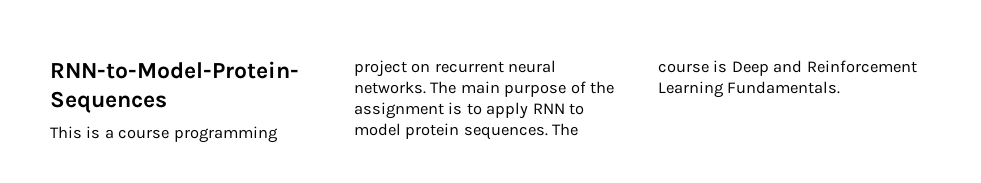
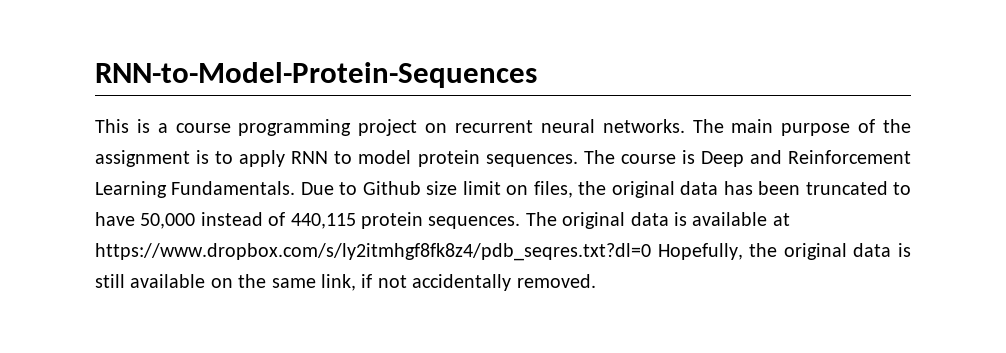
+ Due to Github size limit on files, the original data has been truncated to have 50,000 instead of 440,115 protein sequences. The original data is available at https://www.dropbox.com/s/ly2itmhgf8fk8z4/pdb_seqres.txt?dl=0 Hopefully, the original data is still available on the same link, if not accidentally removed.

